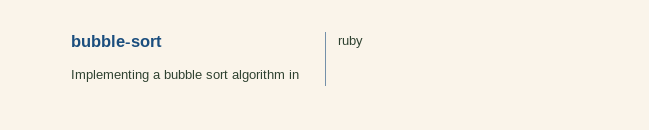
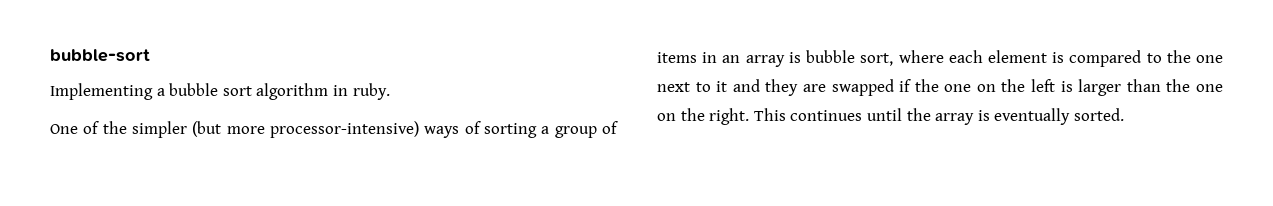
- Implementing a bubble sort algorithm in ruby
+ Implementing a bubble sort algorithm in ruby.
+ One of the simpler (but more processor-intensive) ways of sorting a group of items in an array is bubble sort, where each element is compared to the one next to it and they are swapped if the one on the left is larger than the one on the right. This continues until the array is eventually sorted.

